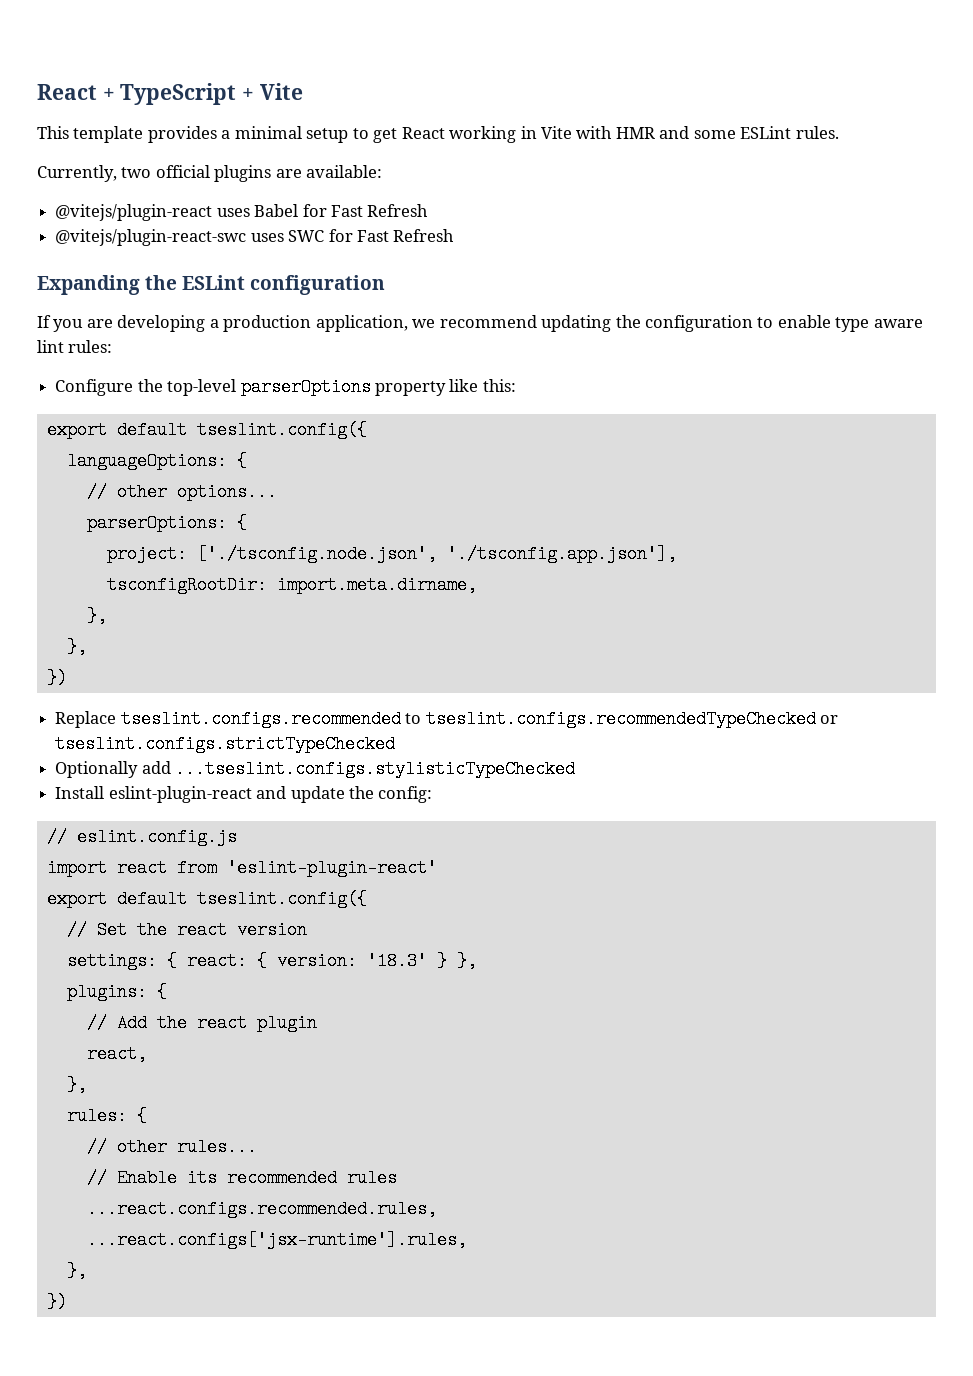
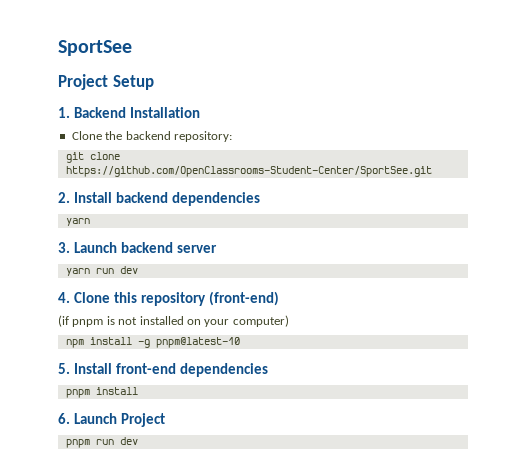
- React + TypeScript + Vite
- This template provides a minimal setup to get React working in Vite with HMR and some ESLint rules.
- Currently, two official plugins are available:
- @vitejs/plugin-react uses Babel for Fast Refresh
- @vitejs/plugin-react-swc uses SWC for Fast Refresh
- Expanding the ESLint configuration
- If you are developing a production application, we recommend updating the configuration to enable type aware lint rules:
- Configure the top-level parserOptions property like this:
- export default tseslint.config({
- languageOptions: {
- // other options...
- parserOptions: {
- project: ['./tsconfig.node.json', './tsconfig.app.json'],
- tsconfigRootDir: import.meta.dirname,
- },
- },
- })
- Replace tseslint.configs.recommended to tseslint.configs.recommendedTypeChecked or tseslint.configs.strictTypeChecked
- Optionally add ...tseslint.configs.stylisticTypeChecked
- Install eslint-plugin-react and update the config:
- // eslint.config.js
- import react from 'eslint-plugin-react'
- export default tseslint.config({
- // Set the react version
- settings: { react: { version: '18.3' } },
- plugins: {
- // Add the react plugin
- react,
- },
- rules: {
- // other rules...
- // Enable its recommended rules
- ...react.configs.recommended.rules,
- ...react.configs['jsx-runtime'].rules,
- },
- })
+ SportSee
+ Project Setup
+ 1. Backend Installation
+ Clone the backend repository:
+ git clone https://github.com/OpenClassrooms-Student-Center/SportSee.git
+ 2. Install backend dependencies
+ yarn
+ 3. Launch backend server
+ yarn run dev
+ 4. Clone this repository (front-end)
+ (if pnpm is not installed on your computer)
+ npm install -g pnpm@latest-10
+ 5. Install front-end dependencies
+ pnpm install
+ 6. Launch Project
+ pnpm run dev

